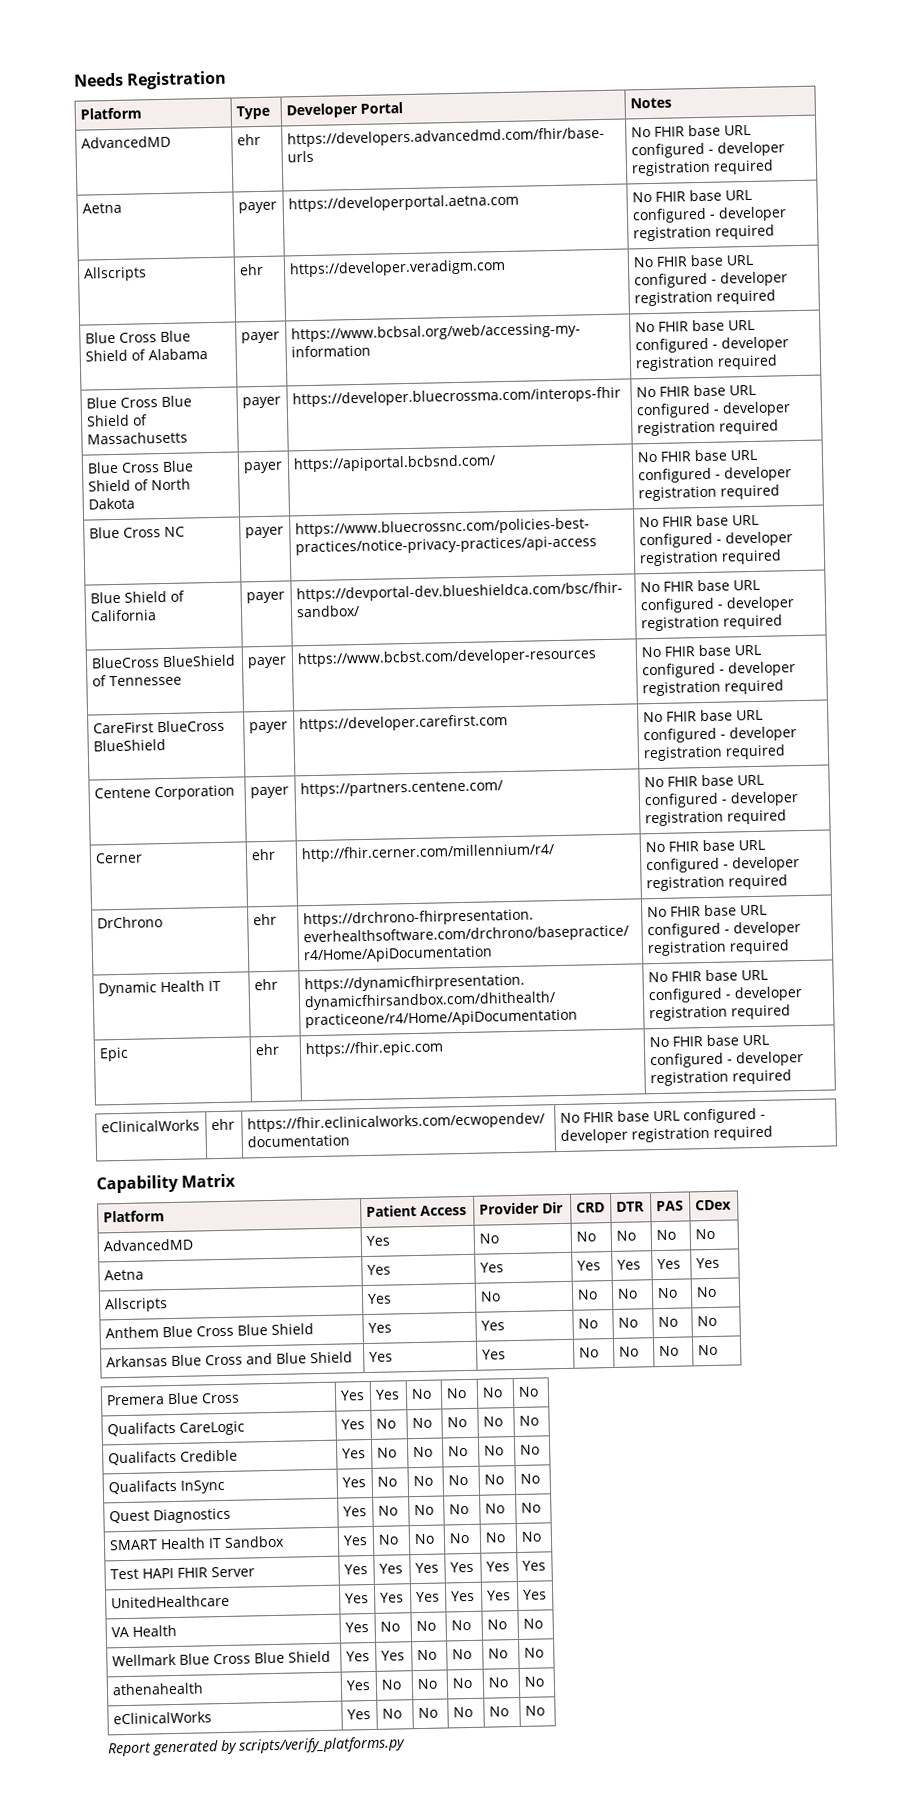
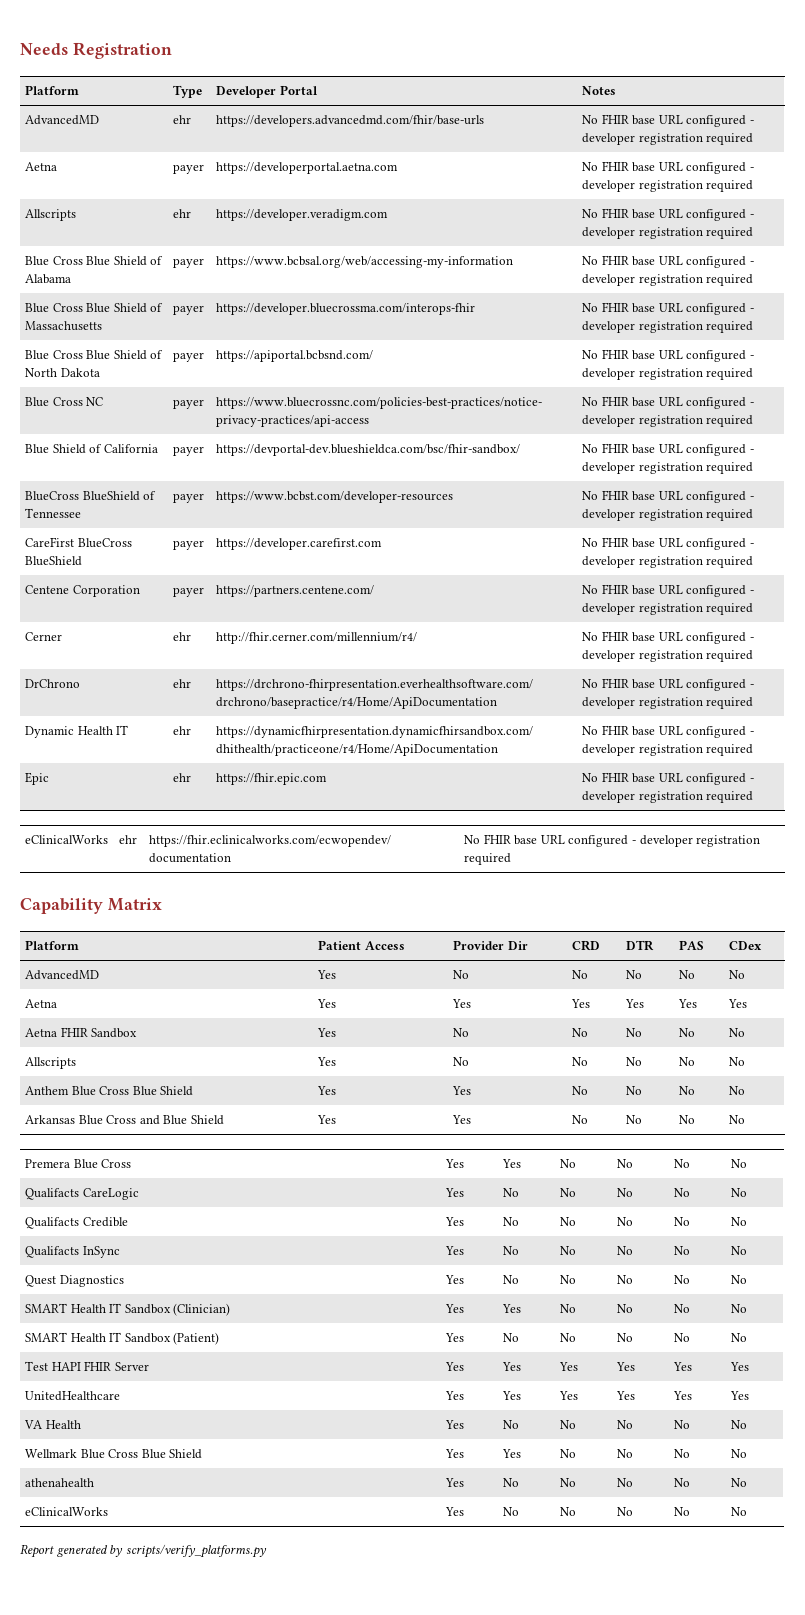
+ Aetna FHIR Sandbox | Yes | No | No | No | No | No
- SMART Health IT Sandbox | Yes | No | No | No | No | No
+ SMART Health IT Sandbox (Clinician) | Yes | Yes | No | No | No | No
+ SMART Health IT Sandbox (Patient) | Yes | No | No | No | No | No

